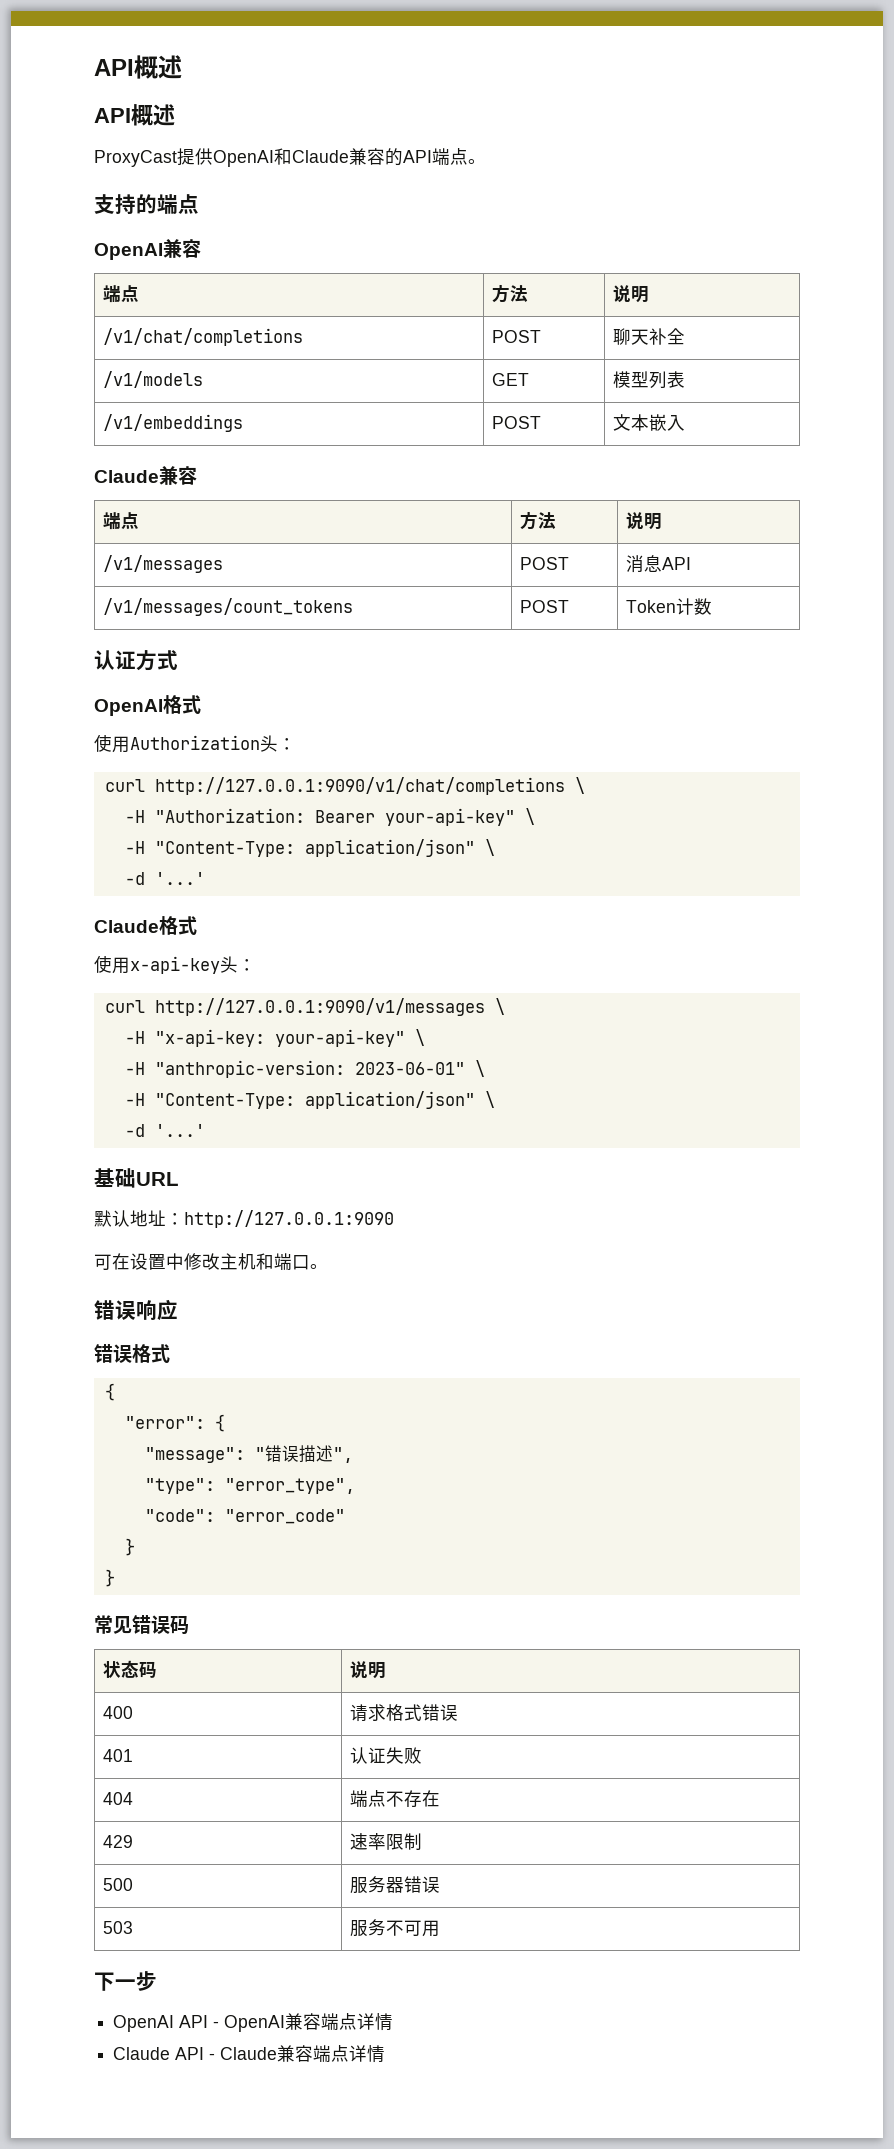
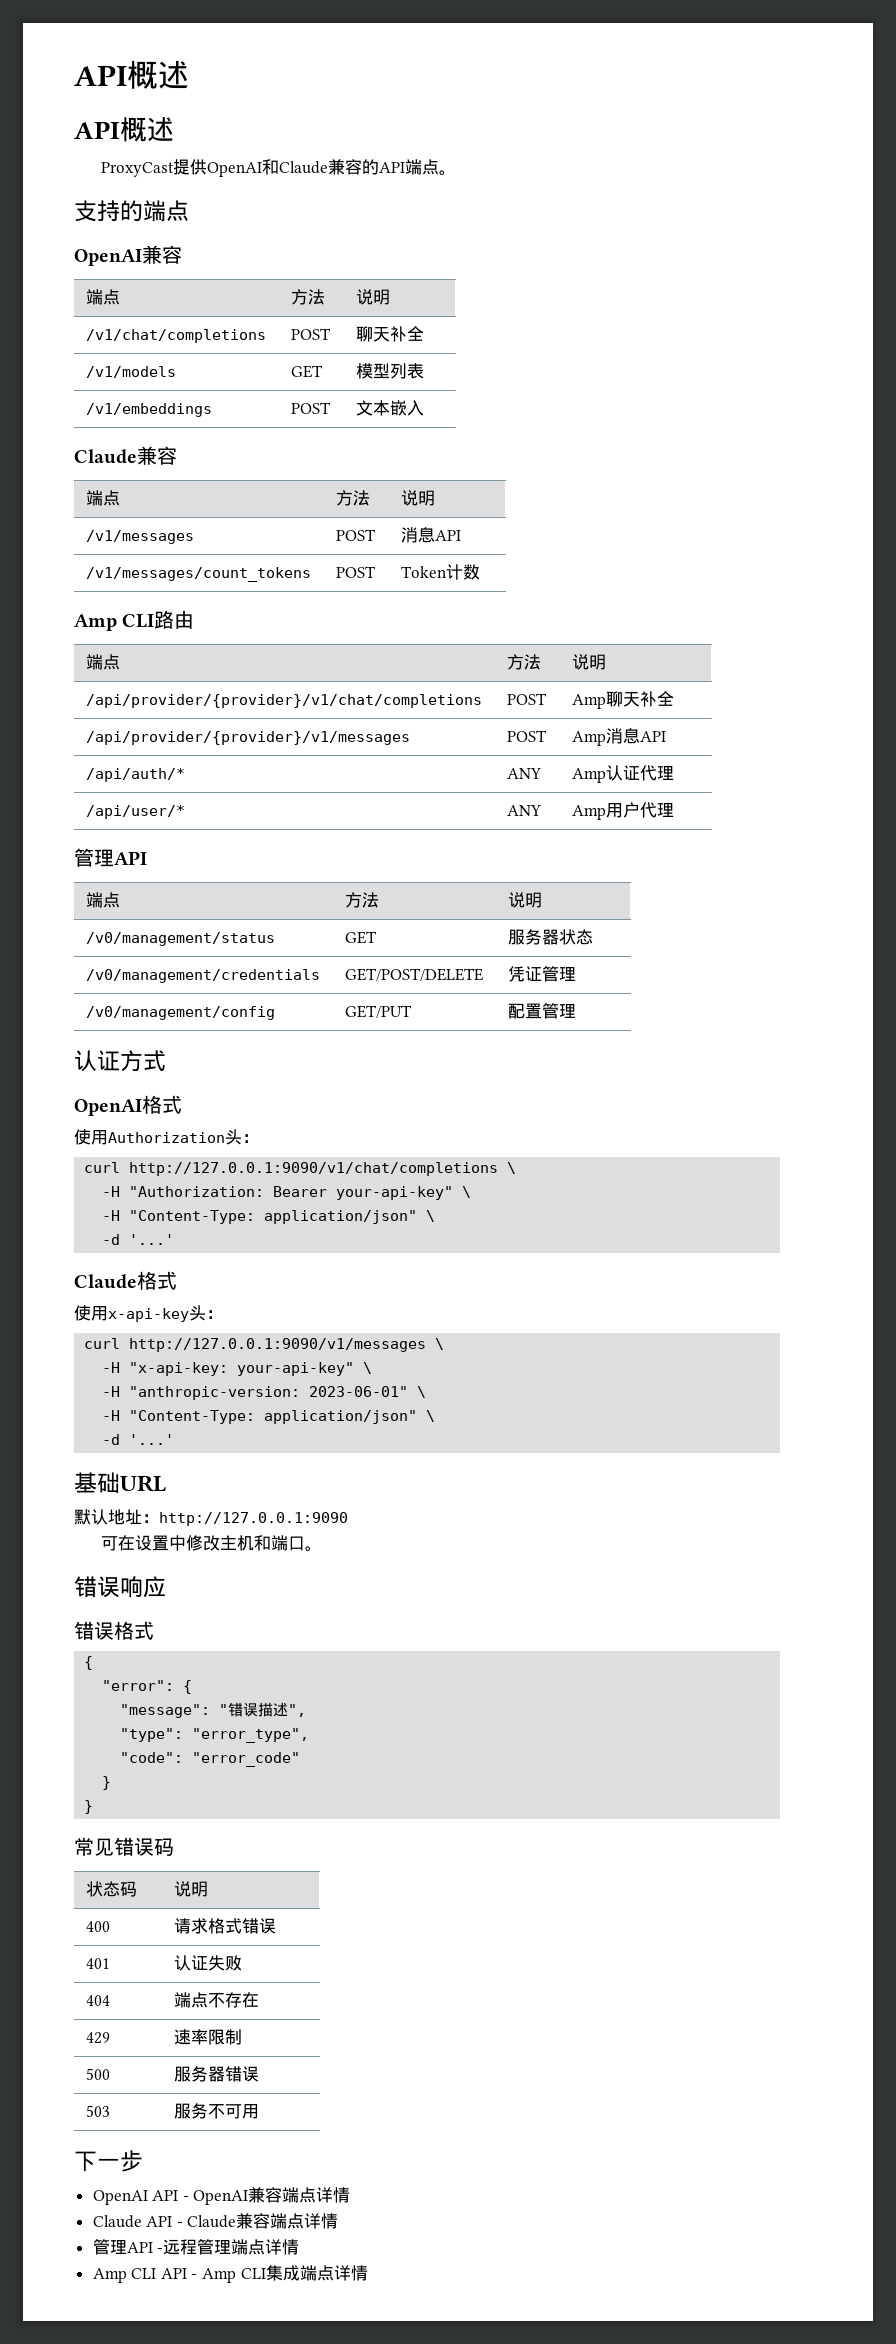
+ Amp CLI路由
+ 端点 | 方法 | 说明
+ /api/provider/{provider}/v1/chat/completions | POST | Amp聊天补全
+ /api/provider/{provider}/v1/messages | POST | Amp消息API
+ /api/auth/* | ANY | Amp认证代理
+ /api/user/* | ANY | Amp用户代理
+ 管理API
+ 端点 | 方法 | 说明
+ /v0/management/status | GET | 服务器状态
+ /v0/management/credentials | GET/POST/DELETE | 凭证管理
+ /v0/management/config | GET/PUT | 配置管理
+ 管理API -远程管理端点详情
+ Amp CLI API - Amp CLI集成端点详情

